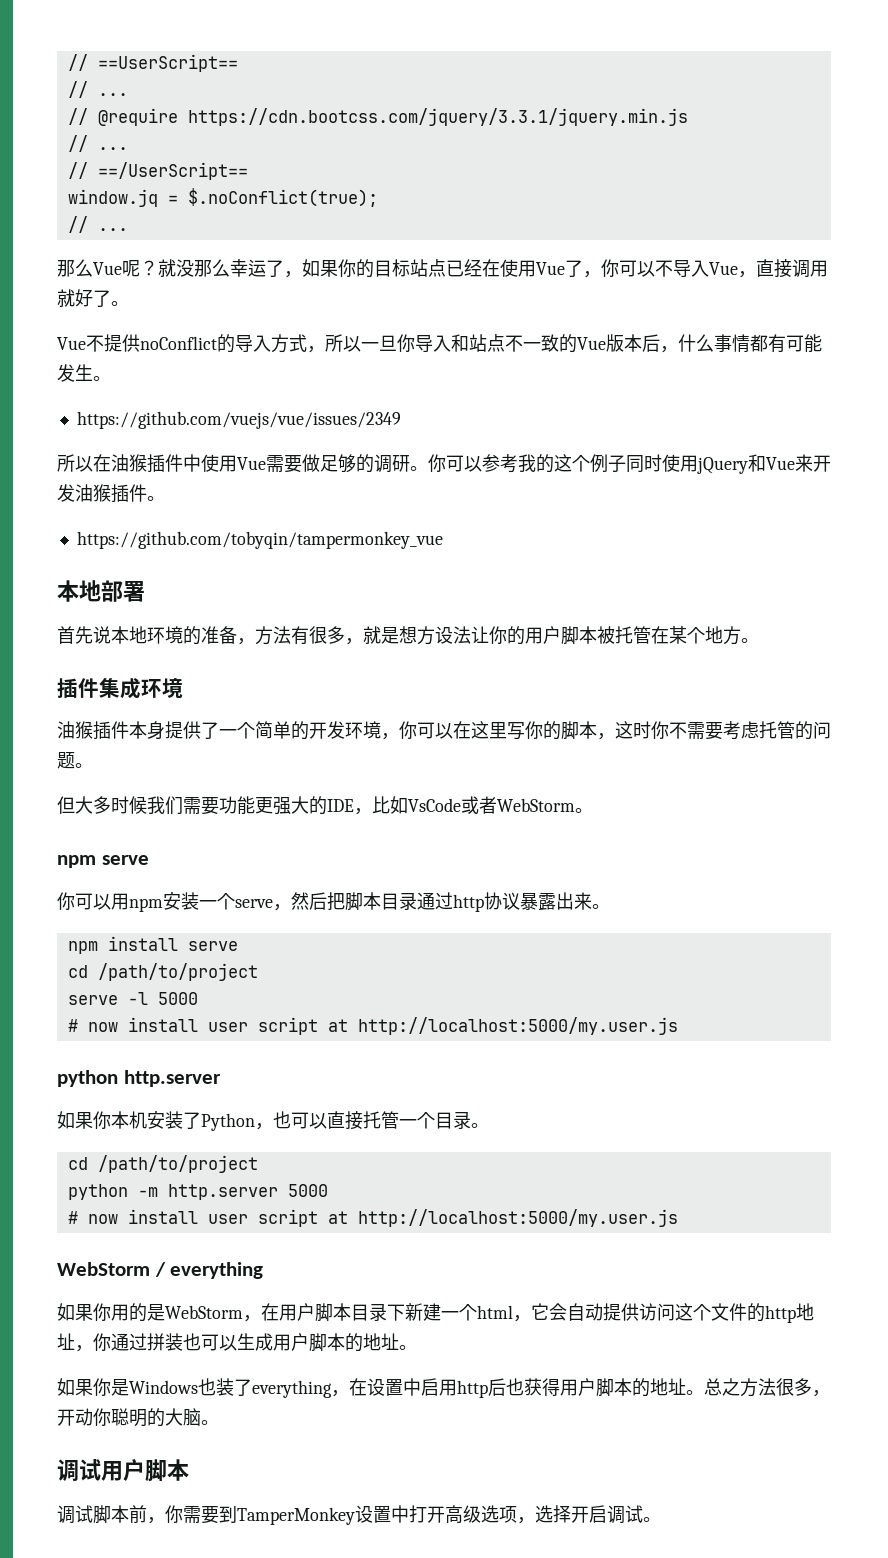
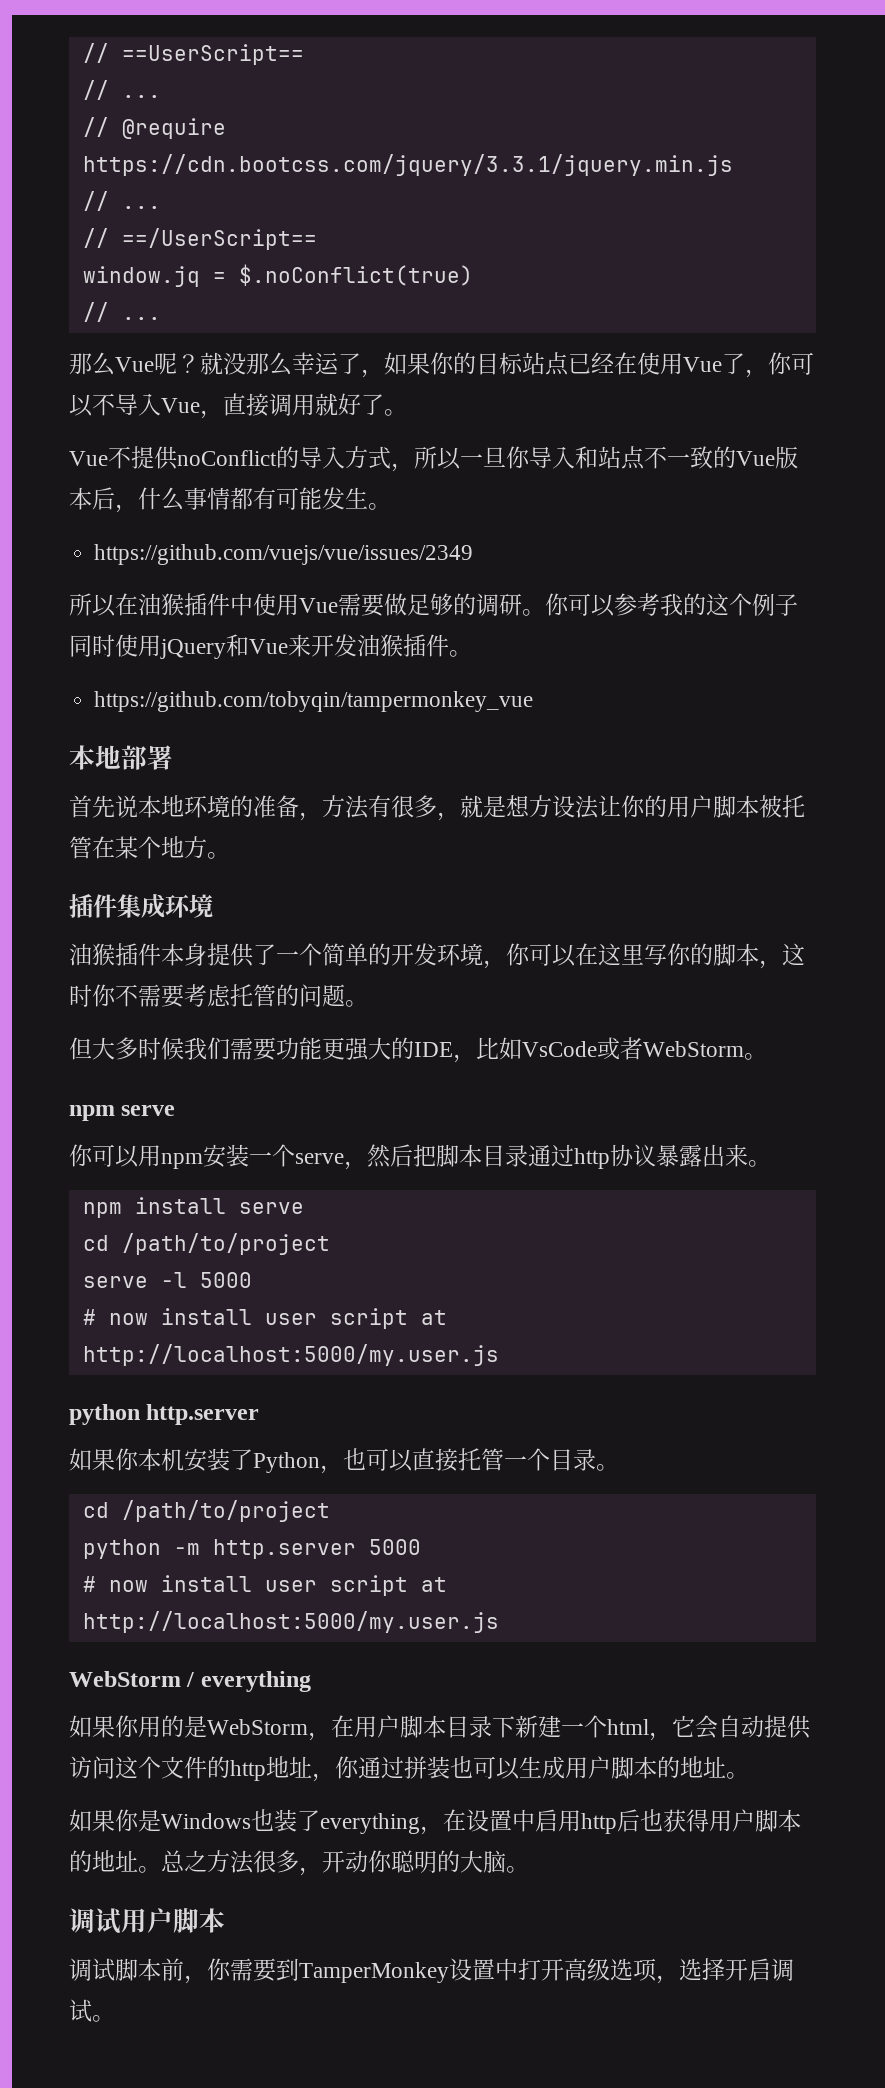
- window.jq = $.noConflict(true);
+ window.jq = $.noConflict(true)

